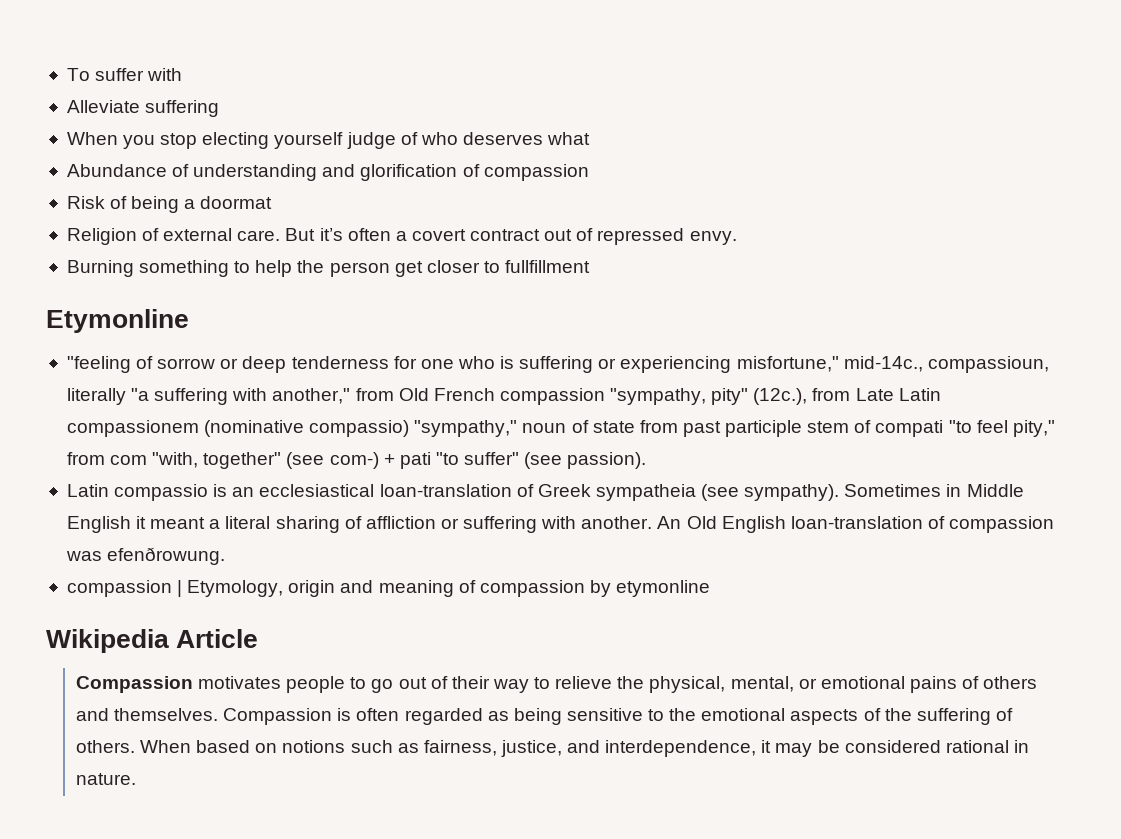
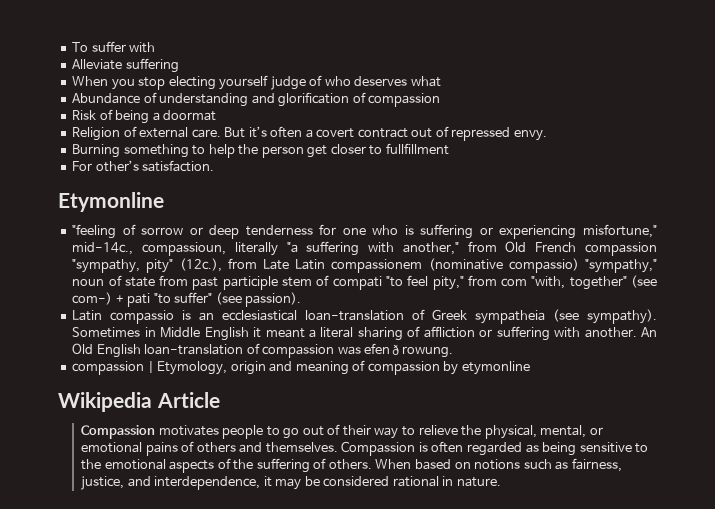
+ For other’s satisfaction.

